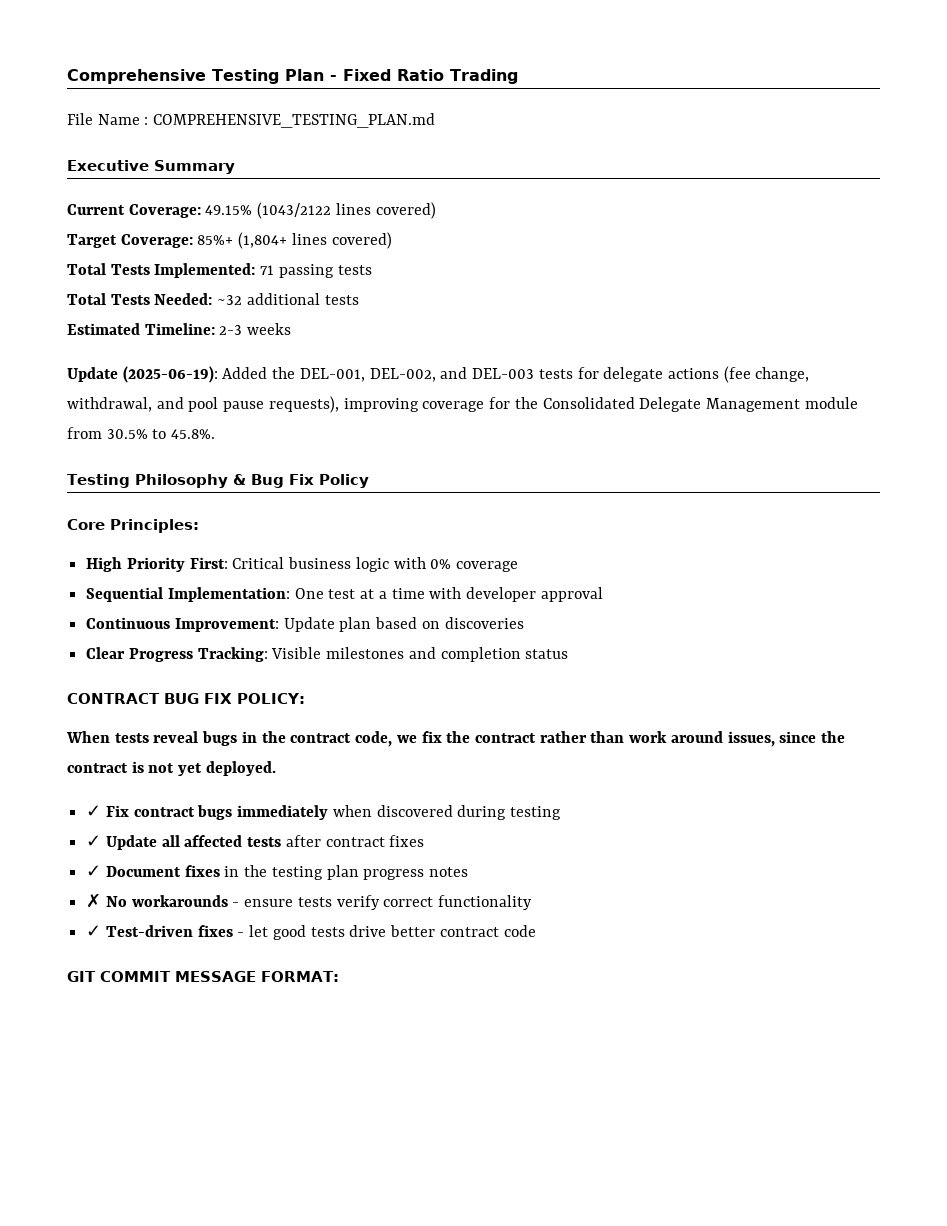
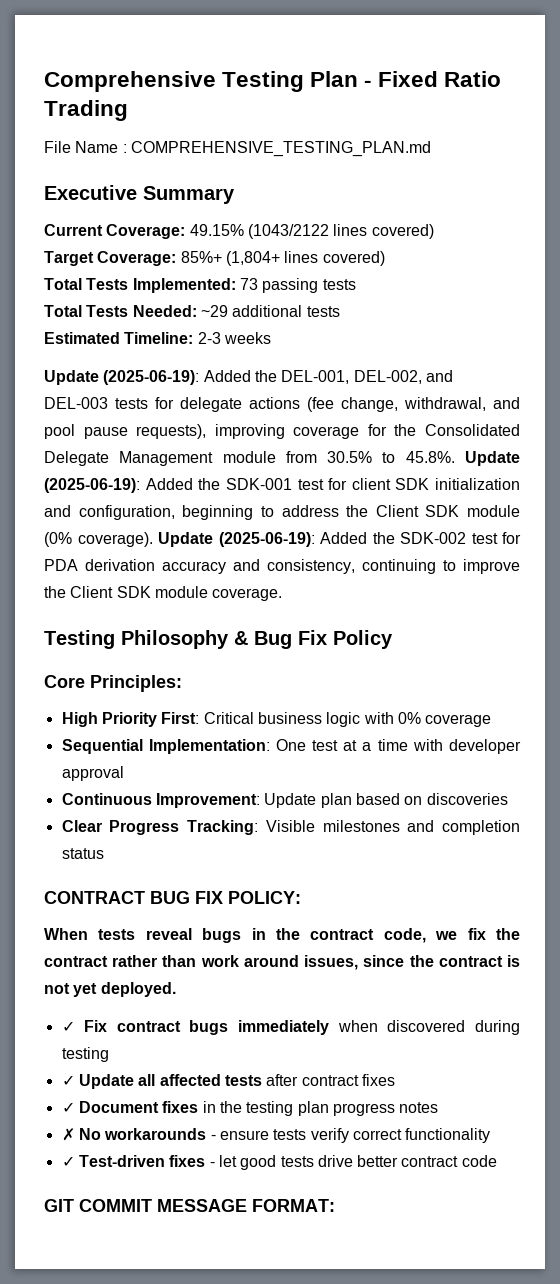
- Total Tests Implemented: 71 passing tests
+ Total Tests Implemented: 73 passing tests
- Total Tests Needed: ~32 additional tests
+ Total Tests Needed: ~29 additional tests
- Update (2025-06-19): Added the DEL-001, DEL-002, and DEL-003 tests for delegate actions (fee change, withdrawal, and pool pause requests), improving coverage for the Consolidated Delegate Management module from 30.5% to 45.8%.
+ Update (2025-06-19): Added the DEL-001, DEL-002, and DEL-003 tests for delegate actions (fee change, withdrawal, and pool pause requests), improving coverage for the Consolidated Delegate Management module from 30.5% to 45.8%. Update (2025-06-19): Added the SDK-001 test for client SDK initialization and configuration, beginning to address the Client SDK module (0% coverage). Update (2025-06-19): Added the SDK-002 test for PDA derivation accuracy and consistency, continuing to improve the Client SDK module coverage.

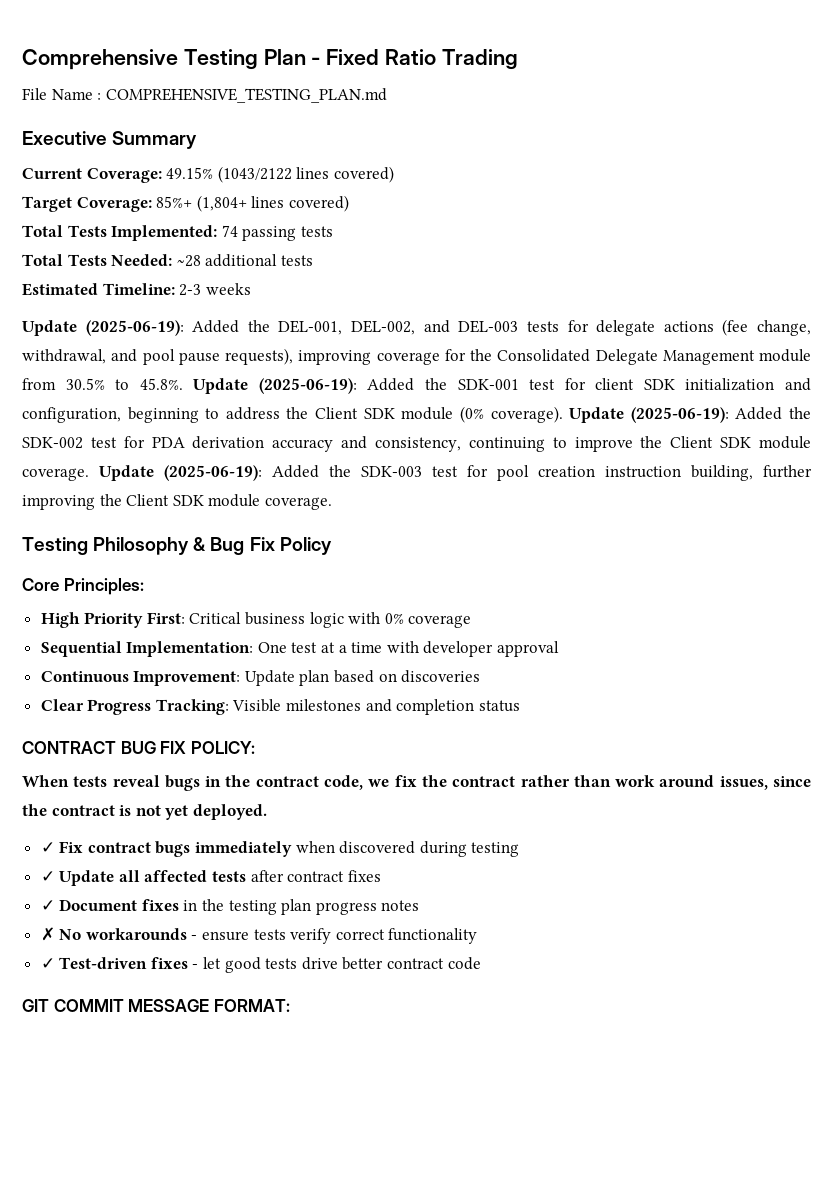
- Total Tests Implemented: 73 passing tests
+ Total Tests Implemented: 74 passing tests
- Total Tests Needed: ~29 additional tests
+ Total Tests Needed: ~28 additional tests
+ Update (2025-06-19): Added the SDK-003 test for pool creation instruction building, further improving the Client SDK module coverage.

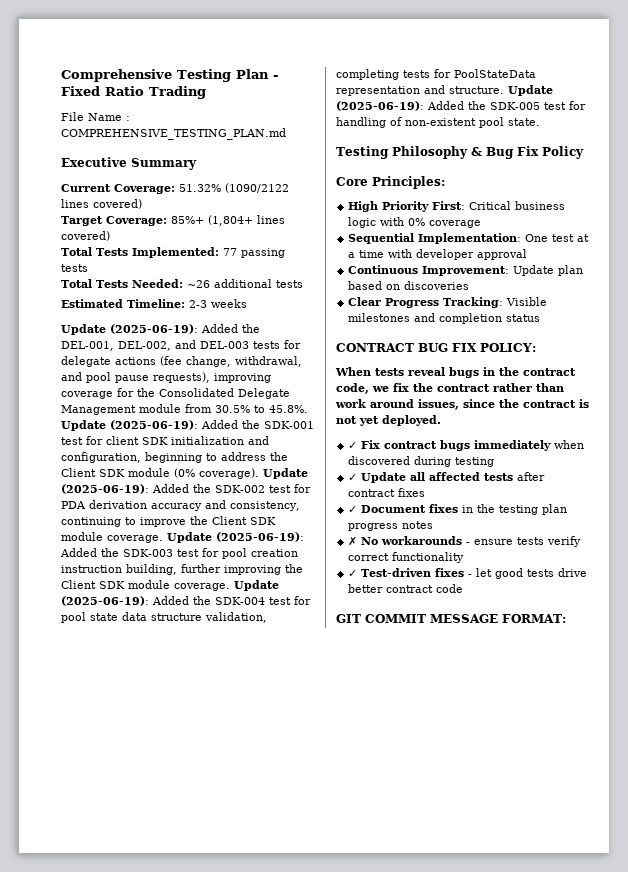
- Current Coverage: 49.15% (1043/2122 lines covered)
+ Current Coverage: 51.32% (1090/2122 lines covered)
- Total Tests Implemented: 74 passing tests
+ Total Tests Implemented: 77 passing tests
- Total Tests Needed: ~28 additional tests
+ Total Tests Needed: ~26 additional tests
+ Update (2025-06-19): Added the SDK-004 test for pool state data structure validation, completing tests for PoolStateData representation and structure. Update (2025-06-19): Added the SDK-005 test for handling of non-existent pool state.

